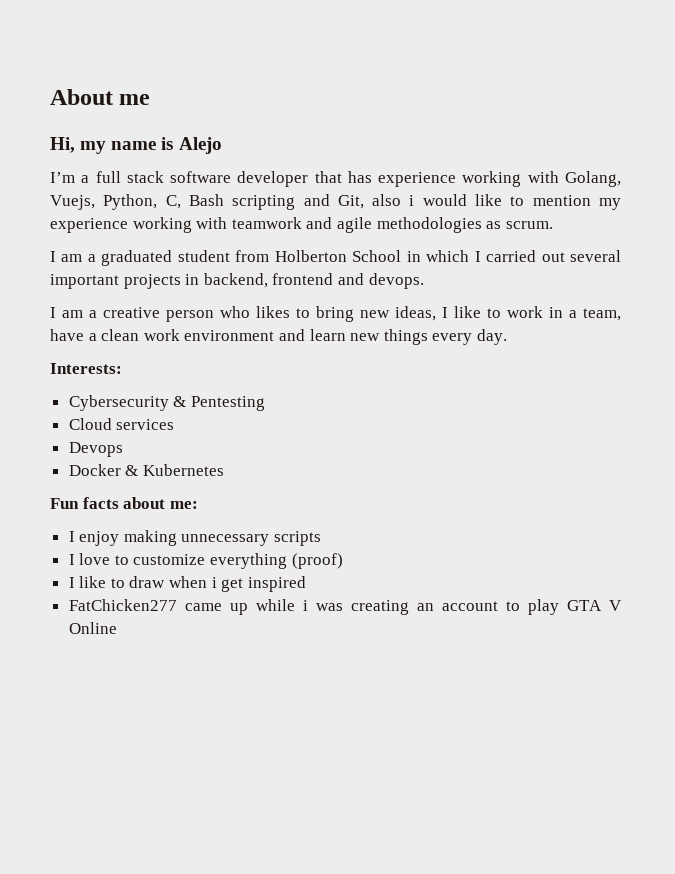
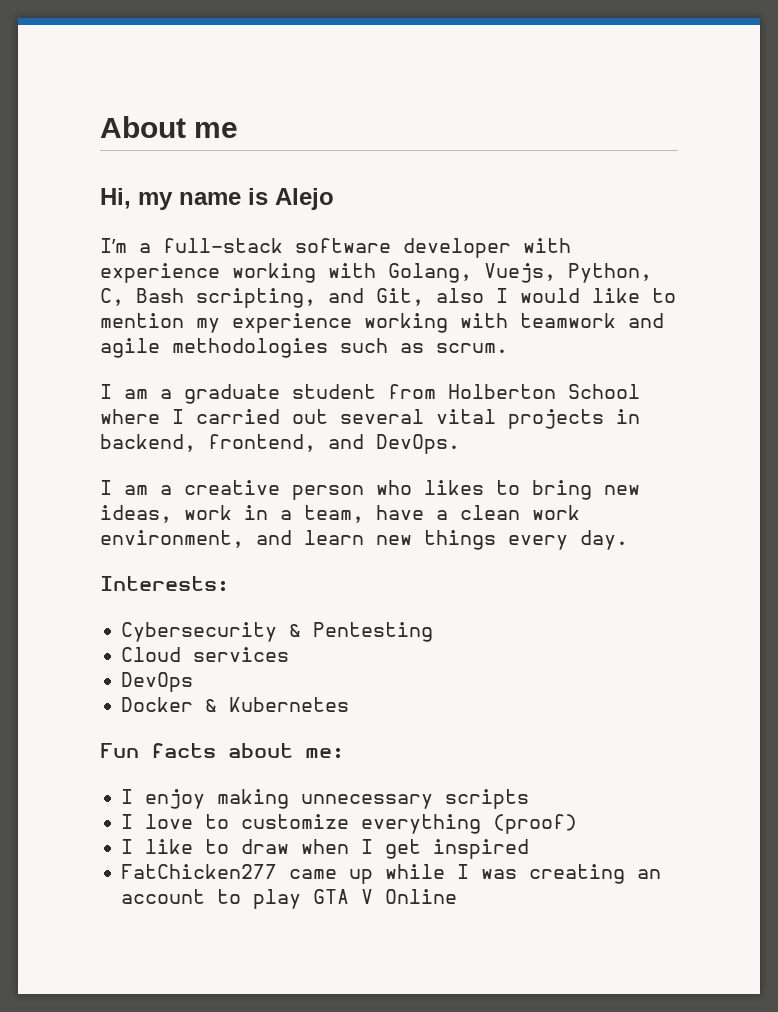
- I’m a full stack software developer that has experience working with Golang, Vuejs, Python, C, Bash scripting and Git, also i would like to mention my experience working with teamwork and agile methodologies as scrum.
+ I’m a full-stack software developer with experience working with Golang, Vuejs, Python, C, Bash scripting, and Git, also I would like to mention my experience working with teamwork and agile methodologies such as scrum.
- I am a graduated student from Holberton School in which I carried out several important projects in backend, frontend and devops.
+ I am a graduate student from Holberton School where I carried out several vital projects in backend, frontend, and DevOps.
- I am a creative person who likes to bring new ideas, I like to work in a team, have a clean work environment and learn new things every day.
+ I am a creative person who likes to bring new ideas, work in a team, have a clean work environment, and learn new things every day.
- Devops
+ DevOps
- I like to draw when i get inspired
+ I like to draw when I get inspired
- FatChicken277 came up while i was creating an account to play GTA V Online
+ FatChicken277 came up while I was creating an account to play GTA V Online

